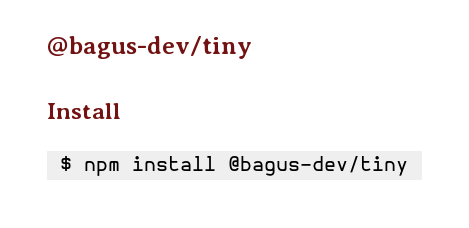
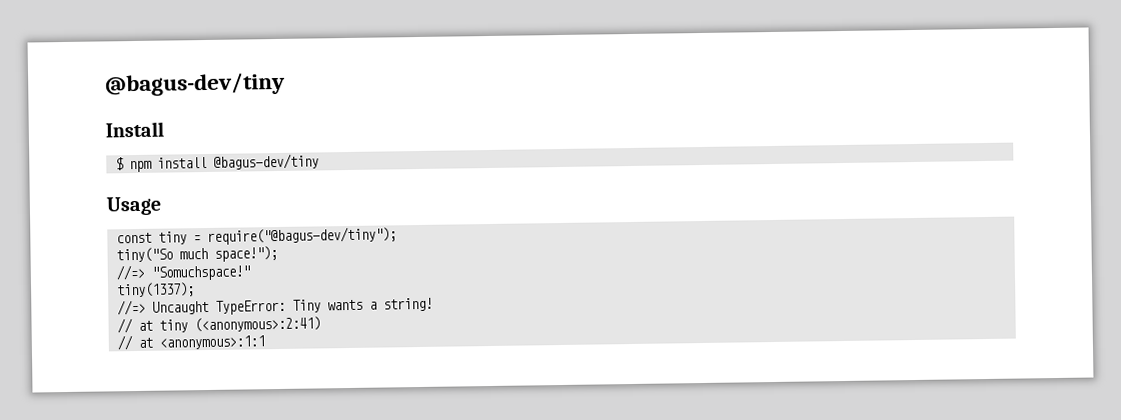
+ Usage
+ const tiny = require("@bagus-dev/tiny");
+ tiny("So much space!");
+ //=> "Somuchspace!"
+ tiny(1337);
+ //=> Uncaught TypeError: Tiny wants a string!
+ // at tiny (<anonymous>:2:41)
+ // at <anonymous>:1:1

